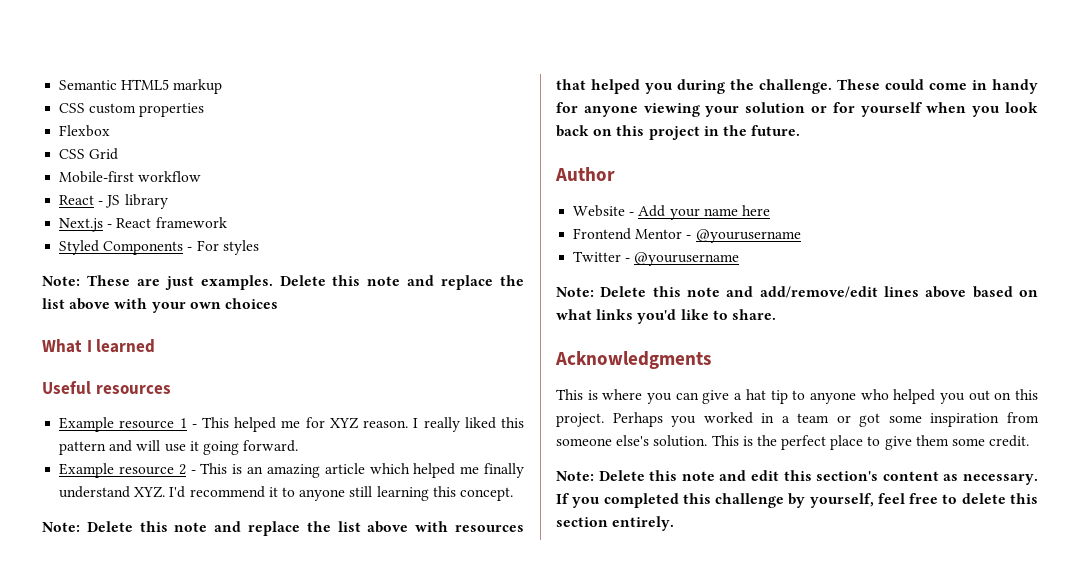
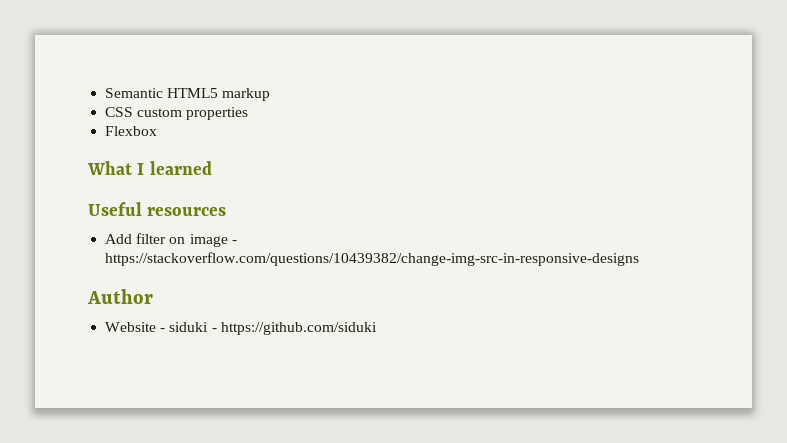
- CSS Grid
- Mobile-first workflow
- React - JS library
- Next.js - React framework
- Styled Components - For styles
- Note: These are just examples. Delete this note and replace the list above with your own choices
- Example resource 1 - This helped me for XYZ reason. I really liked this pattern and will use it going forward.
- Example resource 2 - This is an amazing article which helped me finally understand XYZ. I'd recommend it to anyone still learning this concept.
- Note: Delete this note and replace the list above with resources that helped you during the challenge. These could come in handy for anyone viewing your solution or for yourself when you look back on this project in the future.
+ Add filter on image - https://stackoverflow.com/questions/10439382/change-img-src-in-responsive-designs
  Author
- Website - Add your name here
- Frontend Mentor - @yourusername
- Twitter - @yourusername
- Note: Delete this note and add/remove/edit lines above based on what links you'd like to share.
- Acknowledgments
- This is where you can give a hat tip to anyone who helped you out on this project. Perhaps you worked in a team or got some inspiration from someone else's solution. This is the perfect place to give them some credit.
- Note: Delete this note and edit this section's content as necessary. If you completed this challenge by yourself, feel free to delete this section entirely.
+ Website - siduki - https://github.com/siduki

